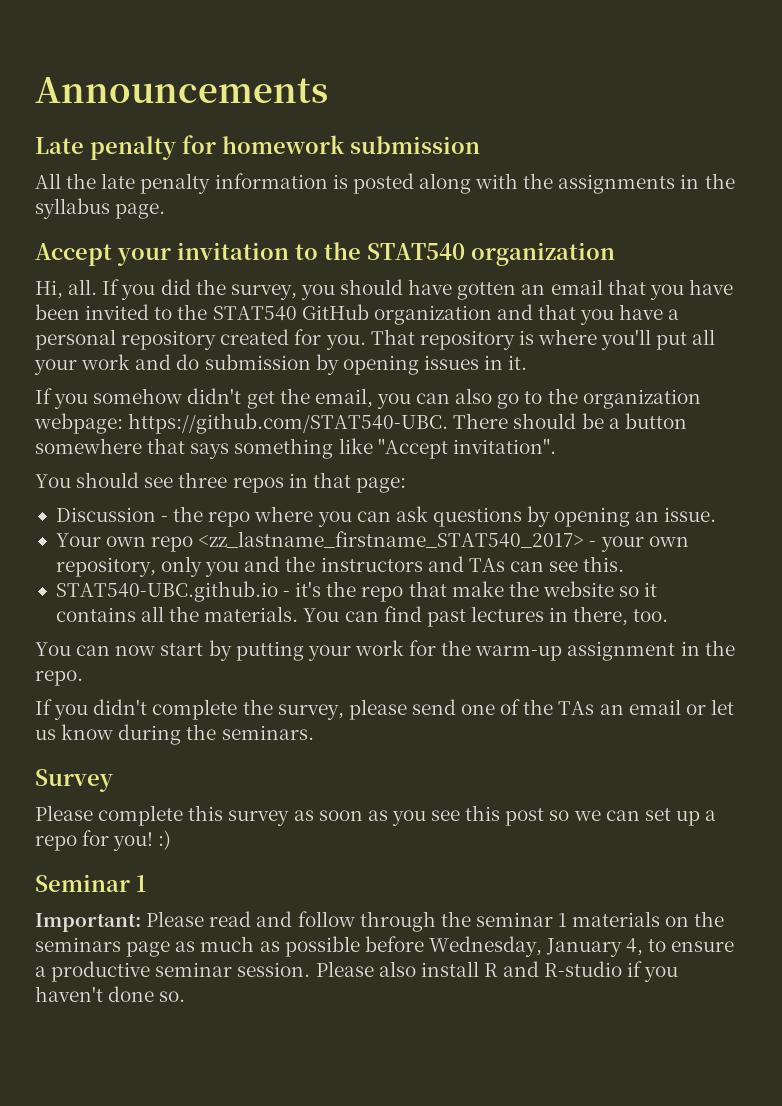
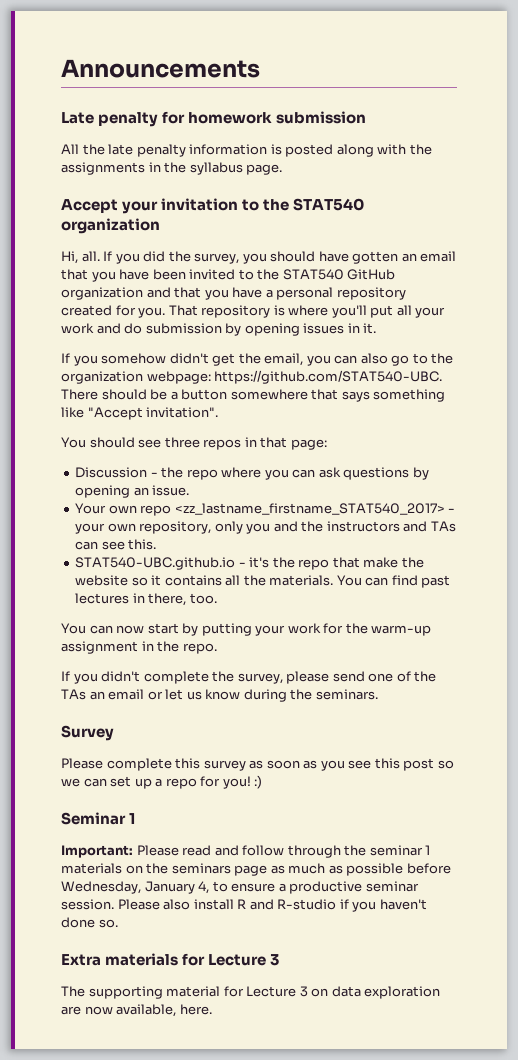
+ Extra materials for Lecture 3
+ The supporting material for Lecture 3 on data exploration are now available, here.

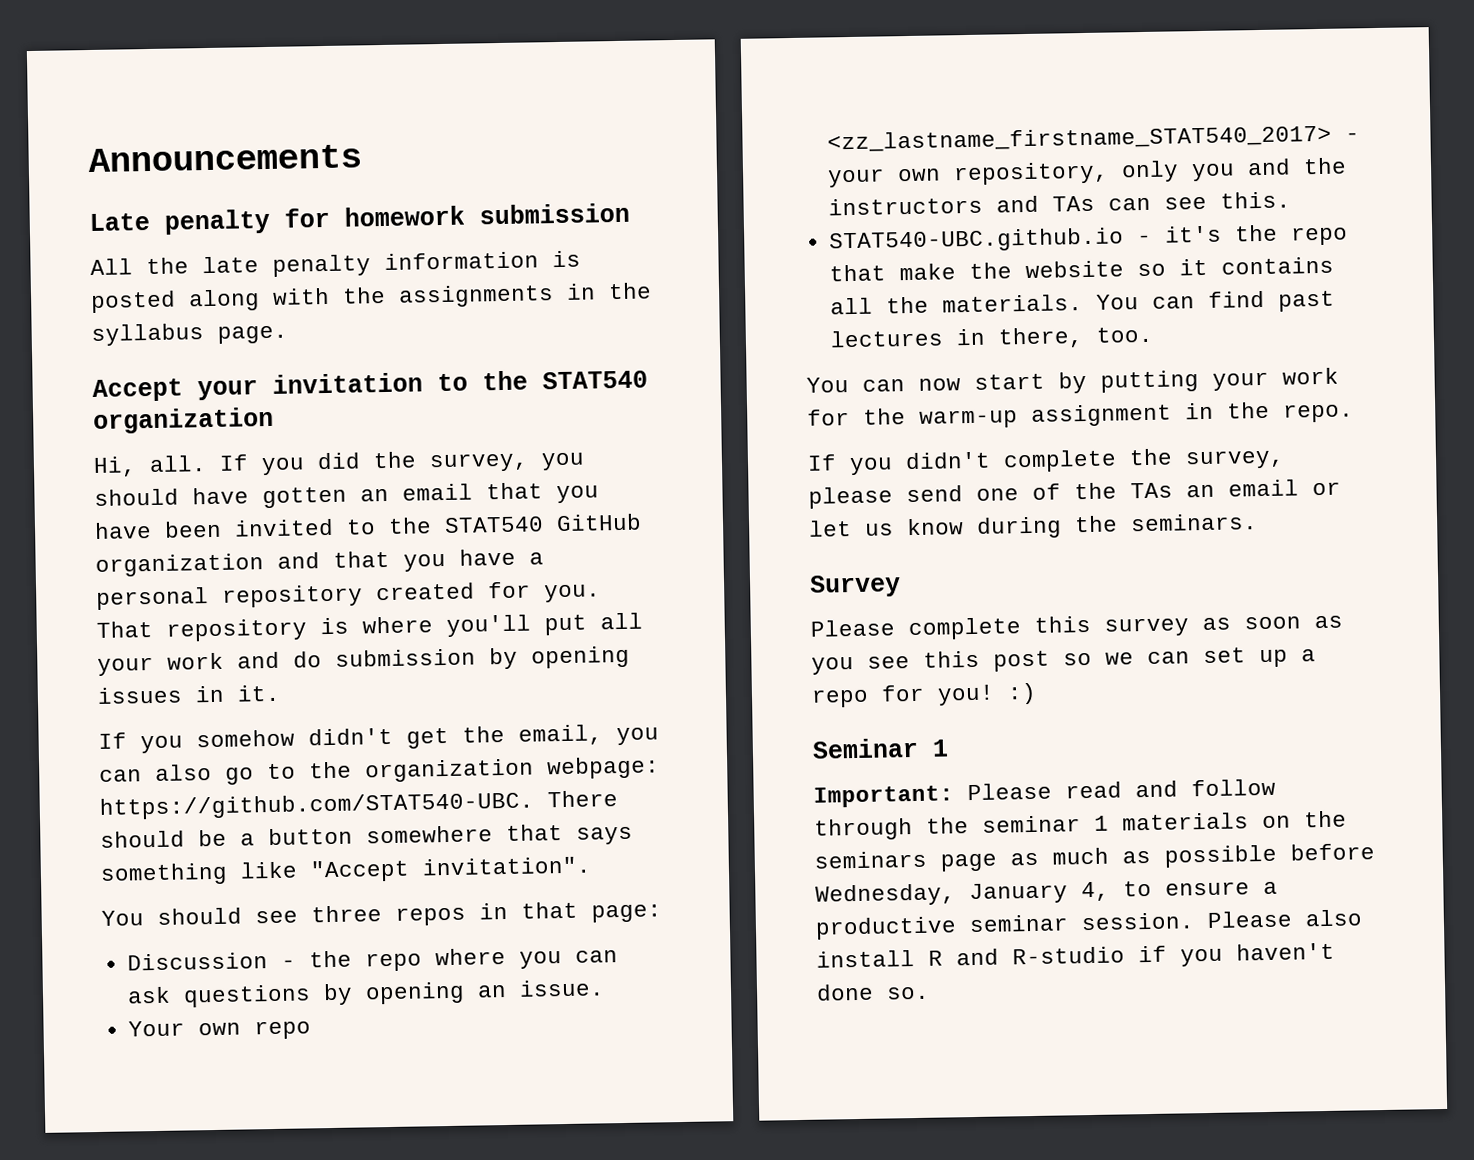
- Extra materials for Lecture 3
- The supporting material for Lecture 3 on data exploration are now available, here.

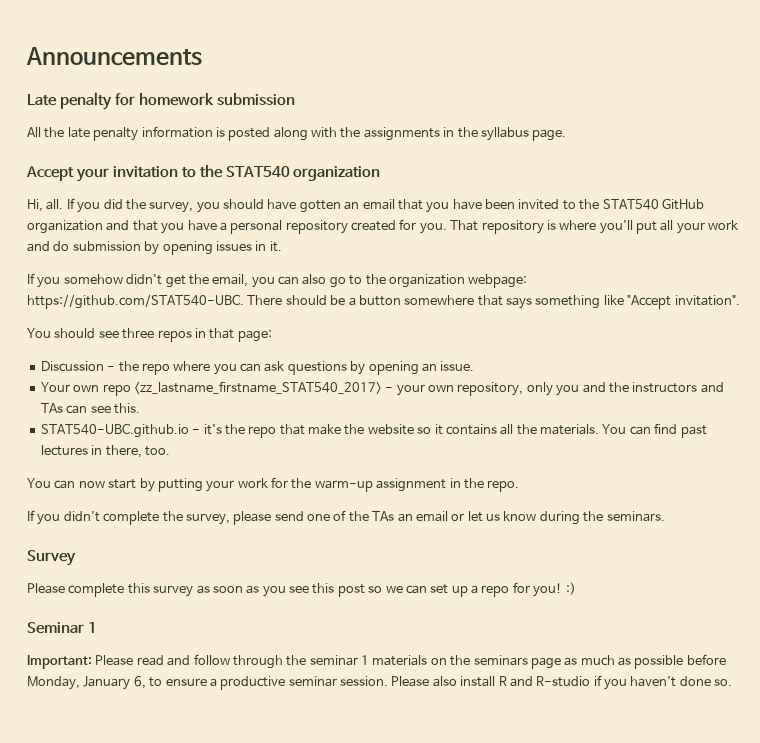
- Important: Please read and follow through the seminar 1 materials on the seminars page as much as possible before Wednesday, January 4, to ensure a productive seminar session.
+ Important: Please read and follow through the seminar 1 materials on the seminars page as much as possible before Monday, January 6, to ensure a productive seminar session.

